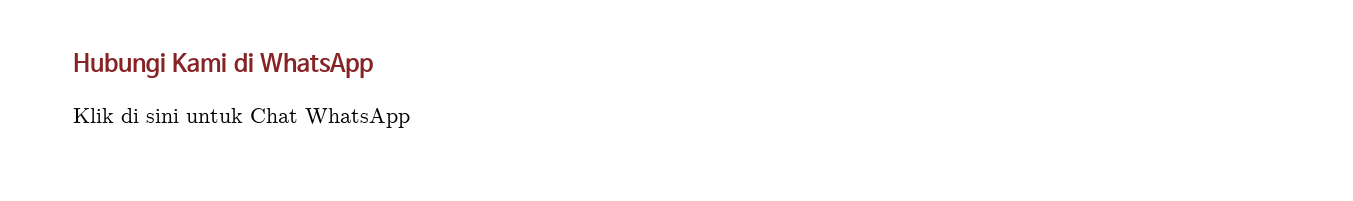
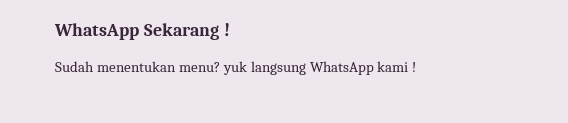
- Hubungi Kami di WhatsApp
- Klik di sini untuk Chat WhatsApp
+ WhatsApp Sekarang !
+ Sudah menentukan menu? yuk langsung WhatsApp kami !

